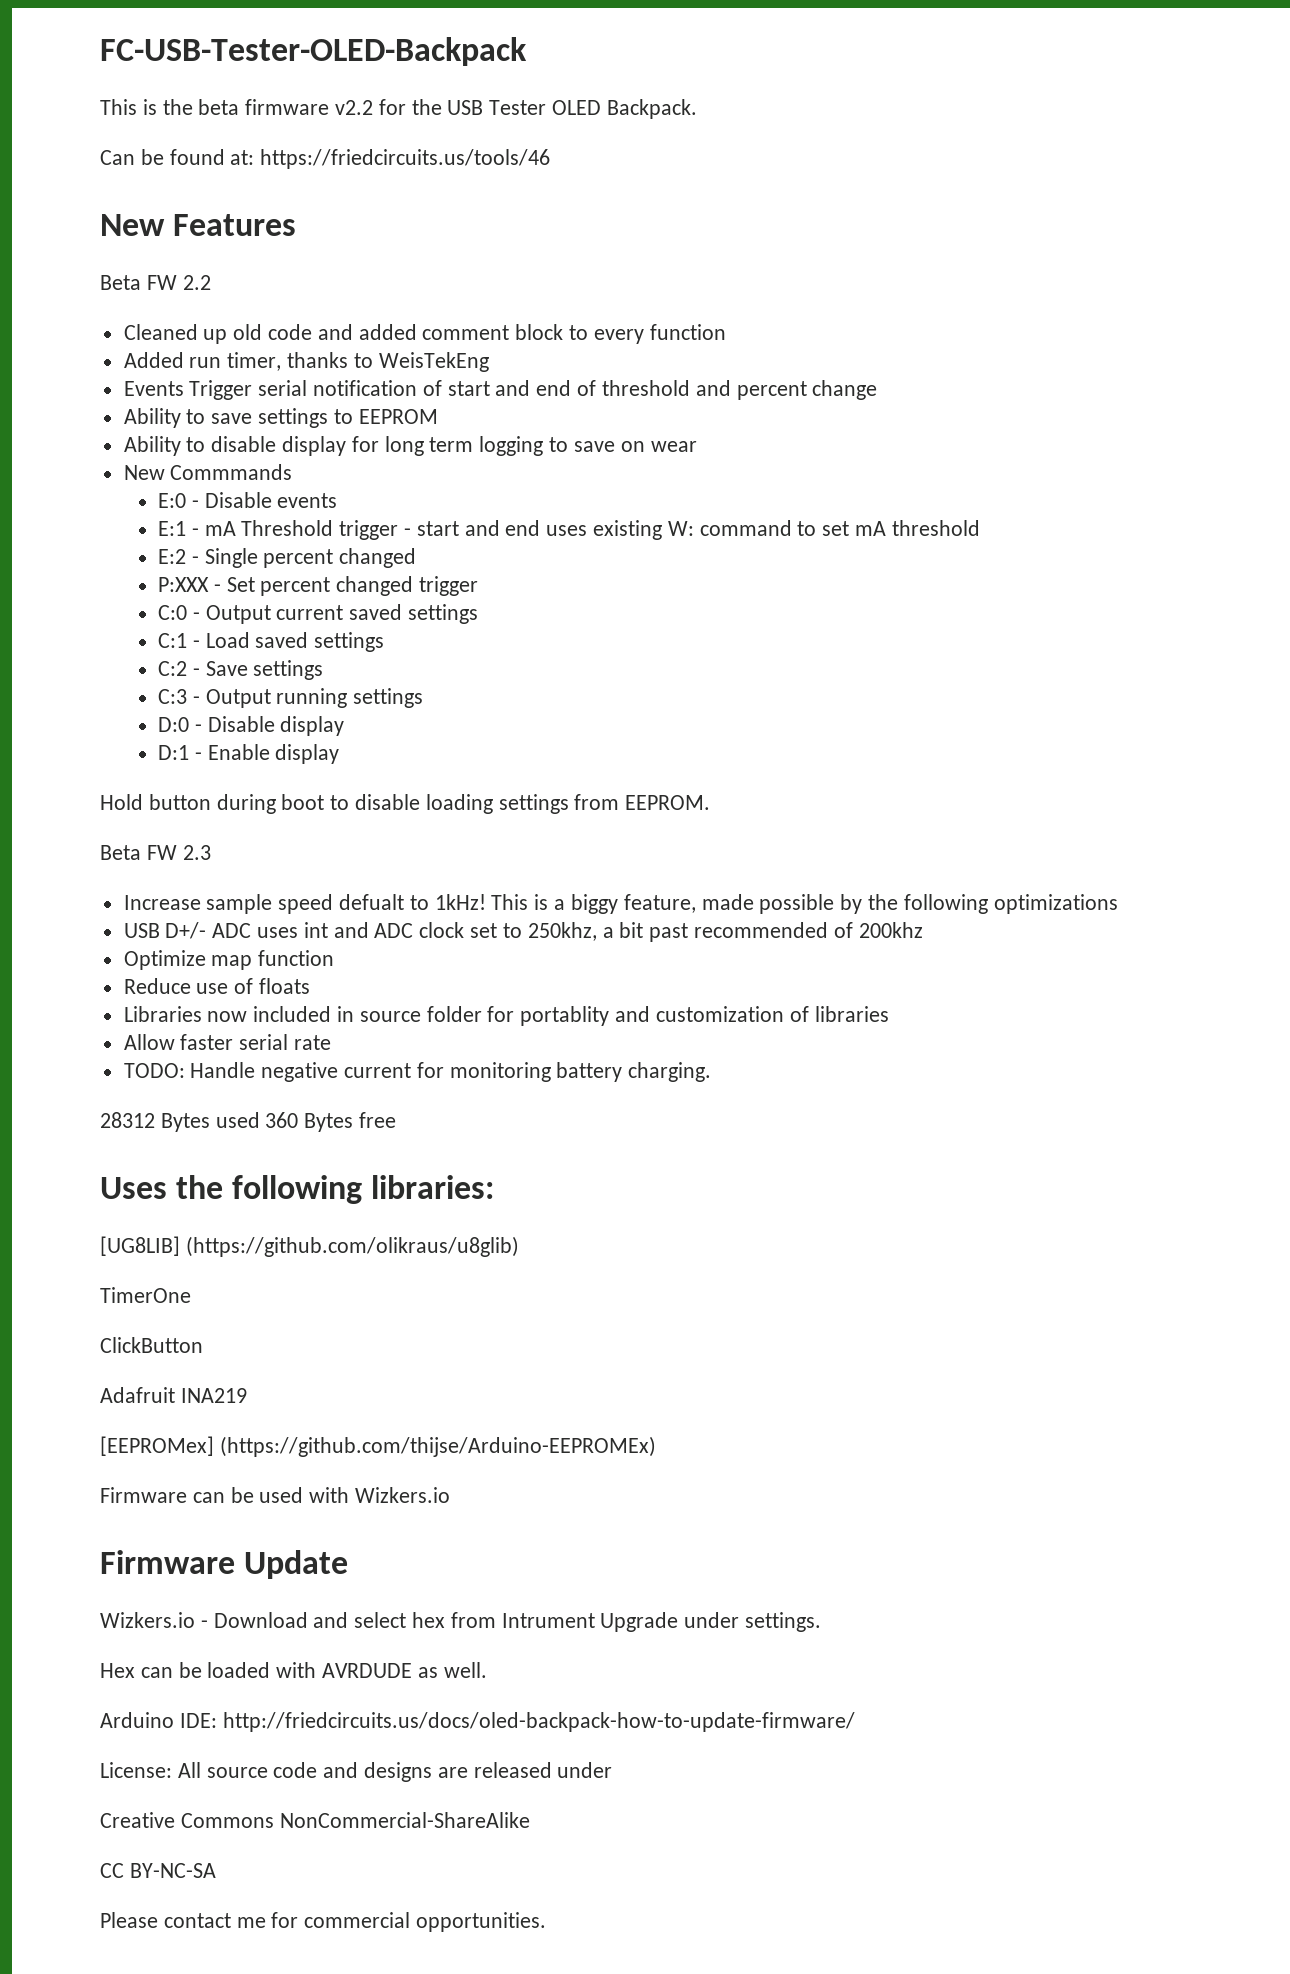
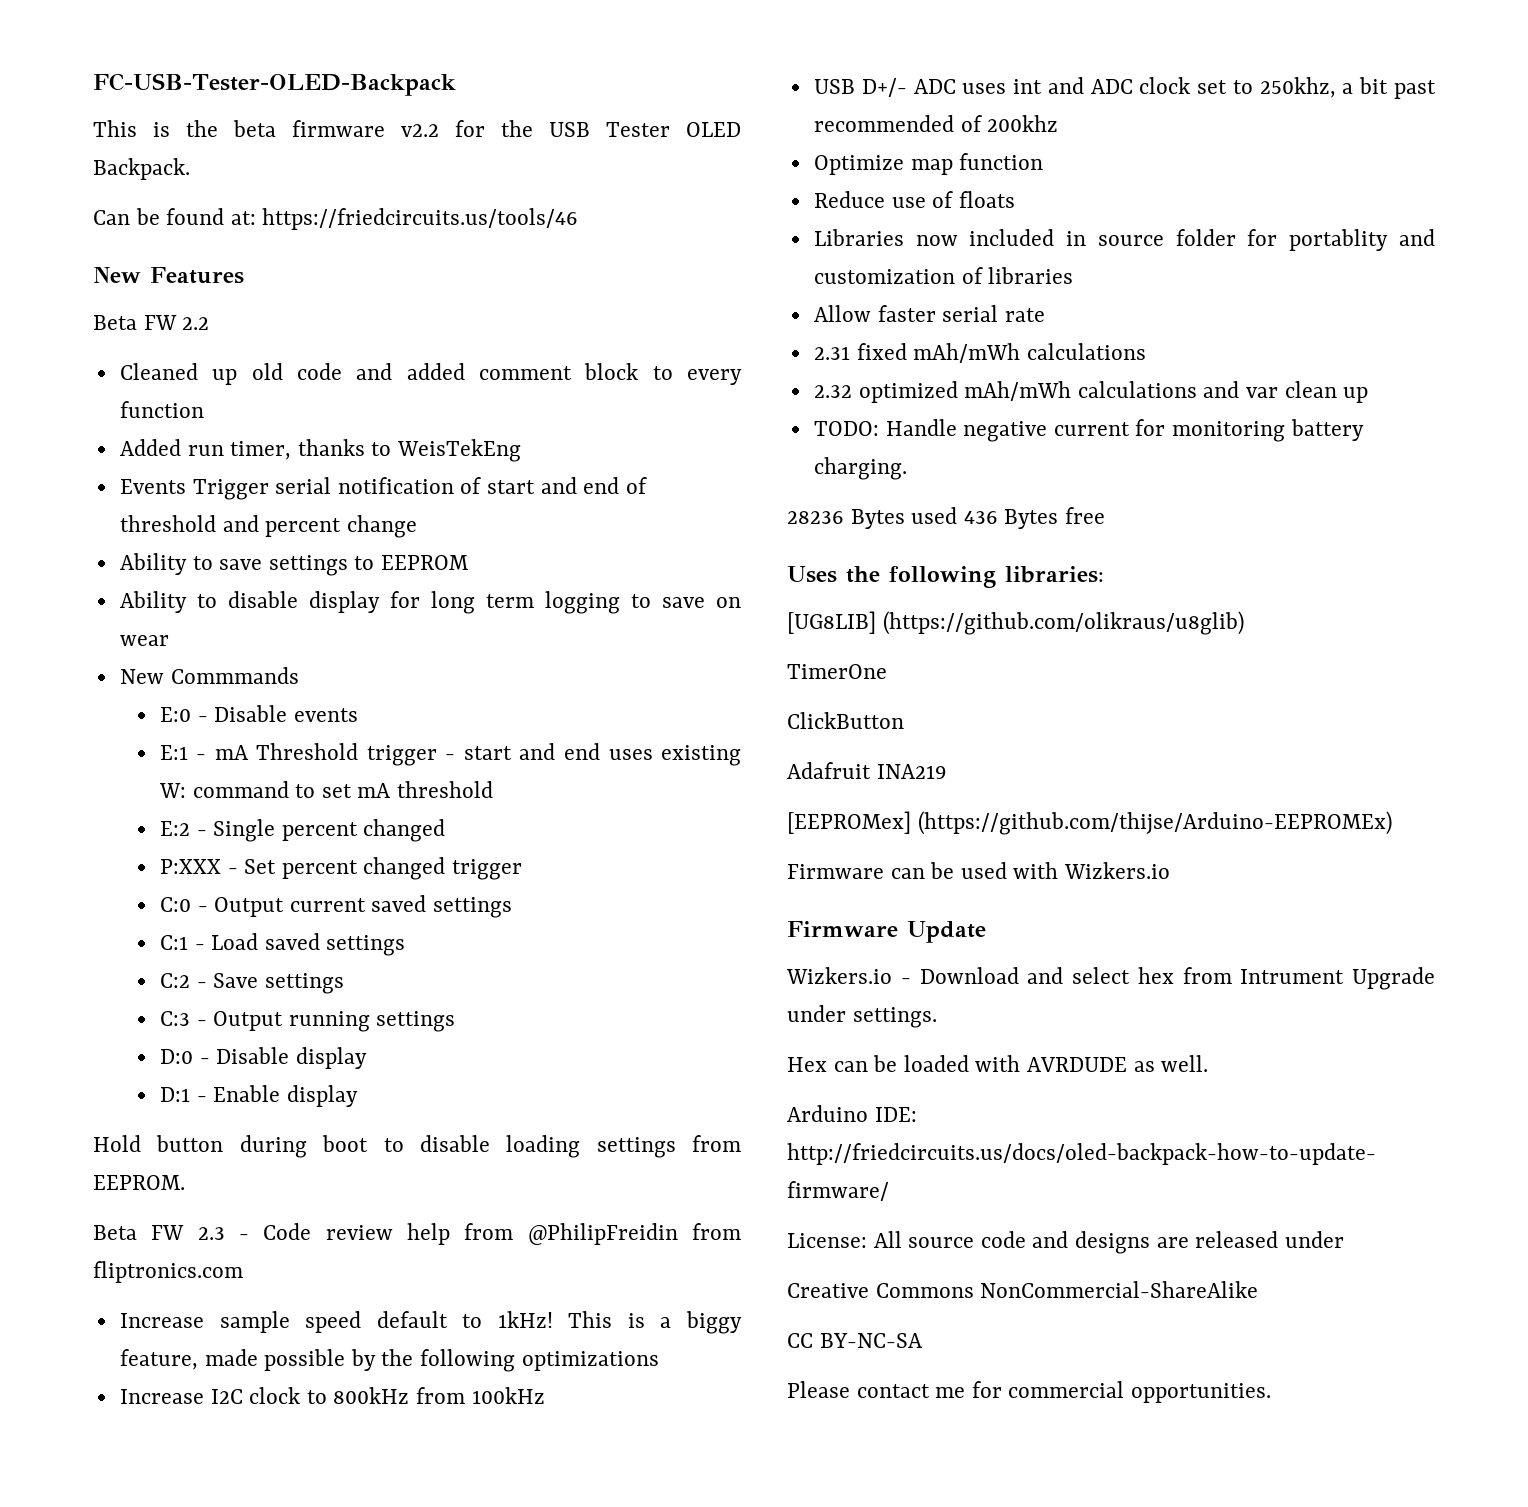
- Beta FW 2.3
+ Beta FW 2.3 - Code review help from @PhilipFreidin from fliptronics.com
- Increase sample speed defualt to 1kHz!
+ Increase sample speed default to 1kHz!
+ Increase I2C clock to 800kHz from 100kHz
+ 2.31 fixed mAh/mWh calculations
+ 2.32 optimized mAh/mWh calculations and var clean up
- 28312 Bytes used 360 Bytes free
+ 28236 Bytes used 436 Bytes free

